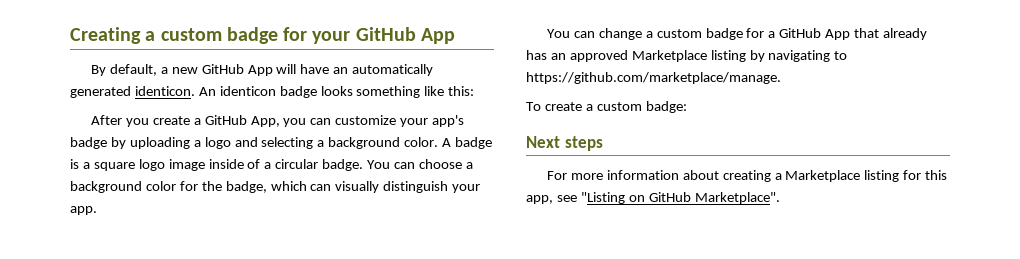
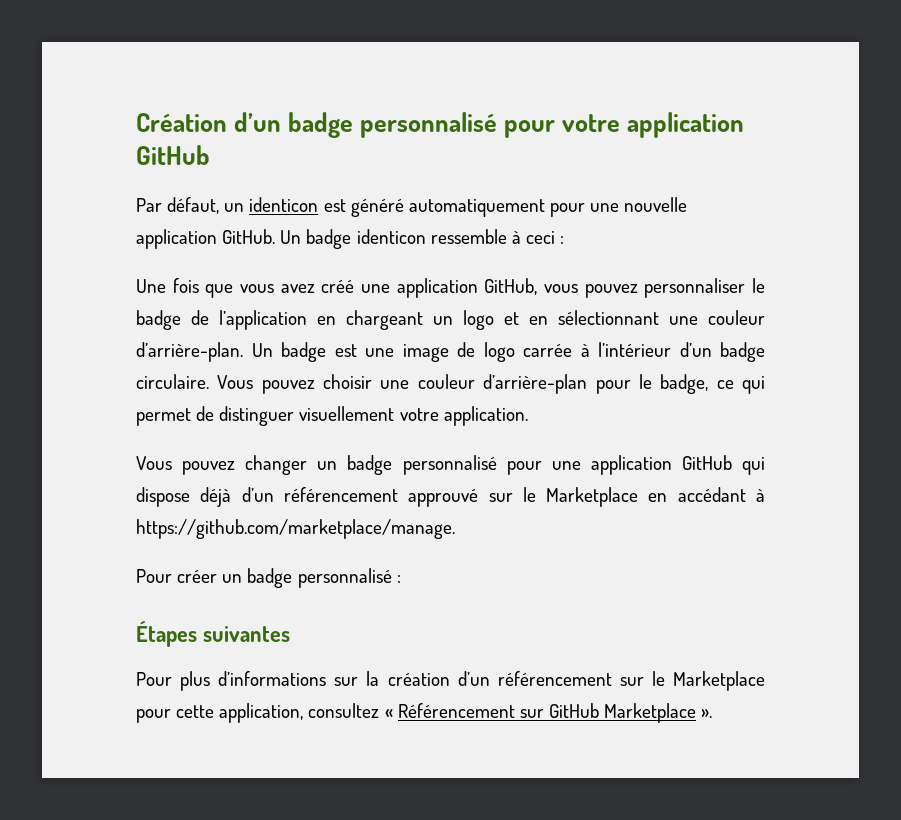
- Creating a custom badge for your GitHub App
- By default, a new GitHub App will have an automatically generated identicon. An identicon badge looks something like this:
- After you create a GitHub App, you can customize your app's badge by uploading a logo and selecting a background color. A badge is a square logo image inside of a circular badge. You can choose a background color for the badge, which can visually distinguish your app.
- You can change a custom badge for a GitHub App that already has an approved Marketplace listing by navigating to https://github.com/marketplace/manage.
- To create a custom badge:
- Next steps
- For more information about creating a Marketplace listing for this app, see "Listing on GitHub Marketplace".
+ Création d’un badge personnalisé pour votre application GitHub
+ Par défaut, un identicon est généré automatiquement pour une nouvelle application GitHub. Un badge identicon ressemble à ceci :
+ Une fois que vous avez créé une application GitHub, vous pouvez personnaliser le badge de l’application en chargeant un logo et en sélectionnant une couleur d’arrière-plan. Un badge est une image de logo carrée à l’intérieur d’un badge circulaire. Vous pouvez choisir une couleur d’arrière-plan pour le badge, ce qui permet de distinguer visuellement votre application.
+ Vous pouvez changer un badge personnalisé pour une application GitHub qui dispose déjà d’un référencement approuvé sur le Marketplace en accédant à https://github.com/marketplace/manage.
+ Pour créer un badge personnalisé :
+ Étapes suivantes
+ Pour plus d’informations sur la création d’un référencement sur le Marketplace pour cette application, consultez « Référencement sur GitHub Marketplace ».

